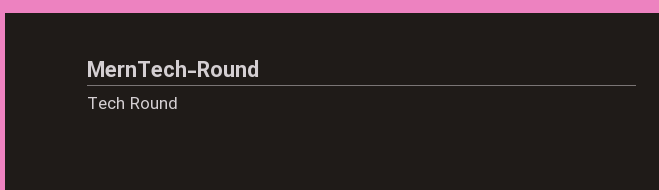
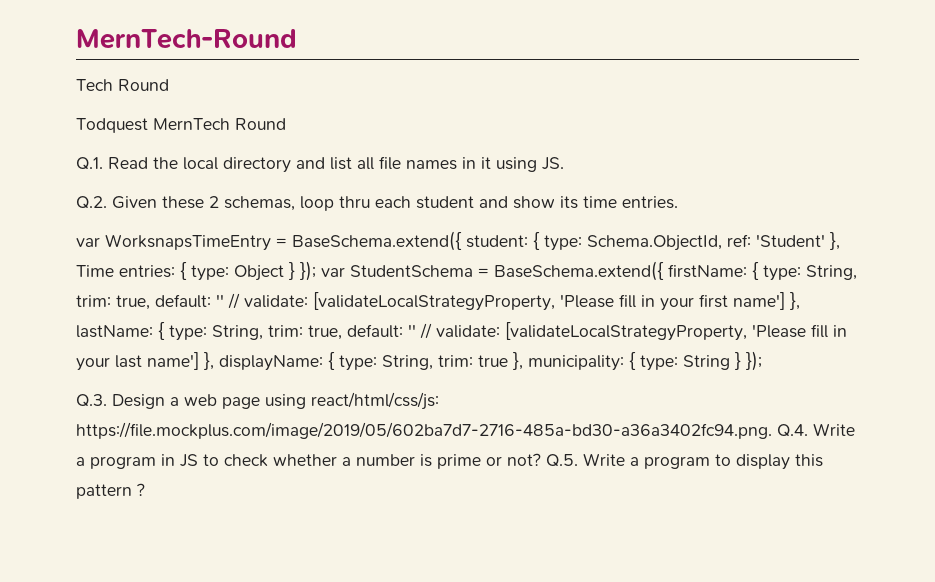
+ Todquest MernTech Round
+ Q.1. Read the local directory and list all file names in it using JS.
+ Q.2. Given these 2 schemas, loop thru each student and show its time entries.
+ var WorksnapsTimeEntry = BaseSchema.extend({ student: { type: Schema.ObjectId, ref: 'Student' }, Time entries: { type: Object } }); var StudentSchema = BaseSchema.extend({ firstName: { type: String, trim: true, default: '' // validate: [validateLocalStrategyProperty, 'Please fill in your first name'] }, lastName: { type: String, trim: true, default: '' // validate: [validateLocalStrategyProperty, 'Please fill in your last name'] }, displayName: { type: String, trim: true }, municipality: { type: String } });
+ Q.3. Design a web page using react/html/css/js: https://file.mockplus.com/image/2019/05/602ba7d7-2716-485a-bd30-a36a3402fc94.png. Q.4. Write a program in JS to check whether a number is prime or not? Q.5. Write a program to display this pattern ?

